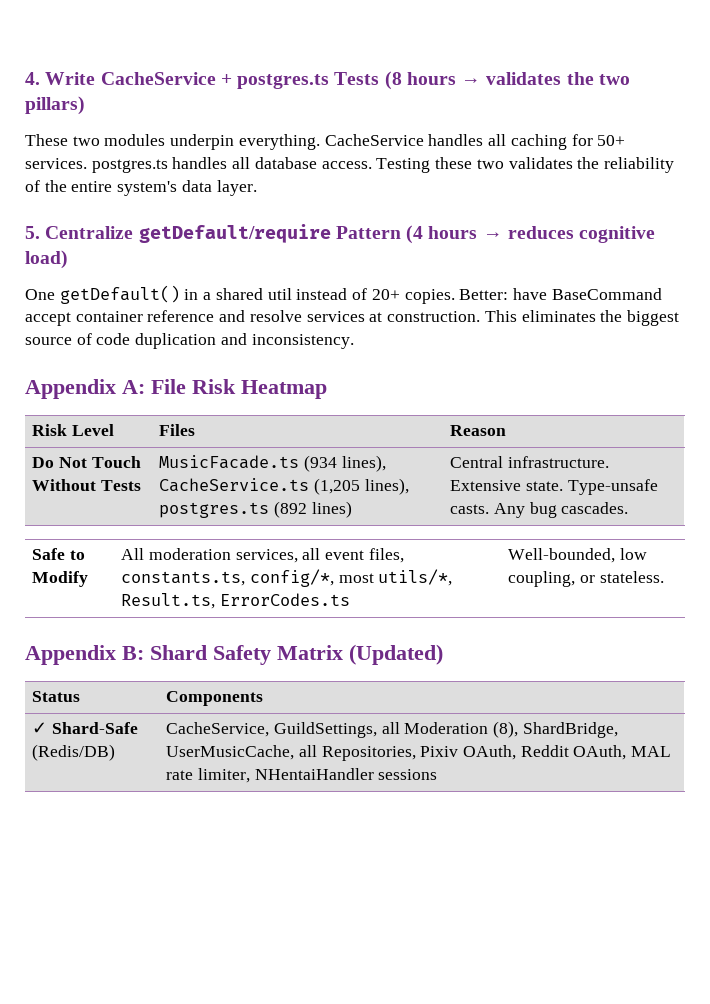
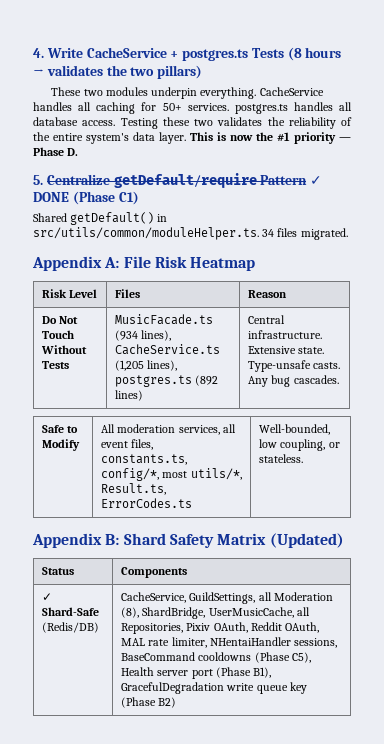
- Testing these two validates the reliability of the entire system's data layer.
- 5. Centralize getDefault/require Pattern (4 hours → reduces cognitive load)
- One getDefault() in a shared util instead of 20+ copies. Better: have BaseCommand accept container reference and resolve services at construction. This eliminates the biggest source of code duplication and inconsistency.
+ Testing these two validates the reliability of the entire system's data layer. This is now the #1 priority — Phase D.
+ 5. Centralize getDefault/require Pattern ✓ DONE (Phase C1)
+ Shared getDefault() in src/utils/common/moduleHelper.ts. 34 files migrated.
- ✓ Shard-Safe (Redis/DB) | CacheService, GuildSettings, all Moderation (8), ShardBridge, UserMusicCache, all Repositories, Pixiv OAuth, Reddit OAuth, MAL rate limiter, NHentaiHandler sessions
+ ✓ Shard-Safe (Redis/DB) | CacheService, GuildSettings, all Moderation (8), ShardBridge, UserMusicCache, all Repositories, Pixiv OAuth, Reddit OAuth, MAL rate limiter, NHentaiHandler sessions, BaseCommand cooldowns (Phase C5), Health server port (Phase B1), GracefulDegradation write queue key (Phase B2)

